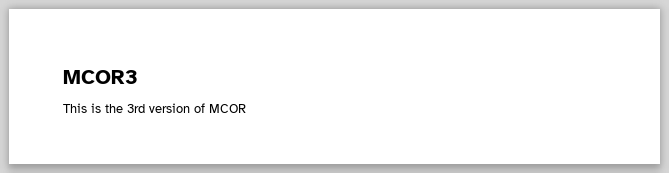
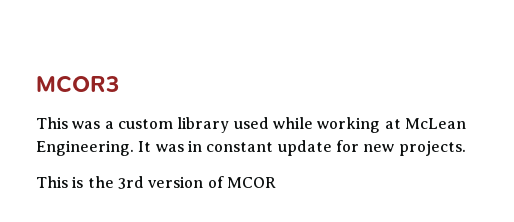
+ This was a custom library used while working at McLean Engineering. It was in constant update for new projects.

